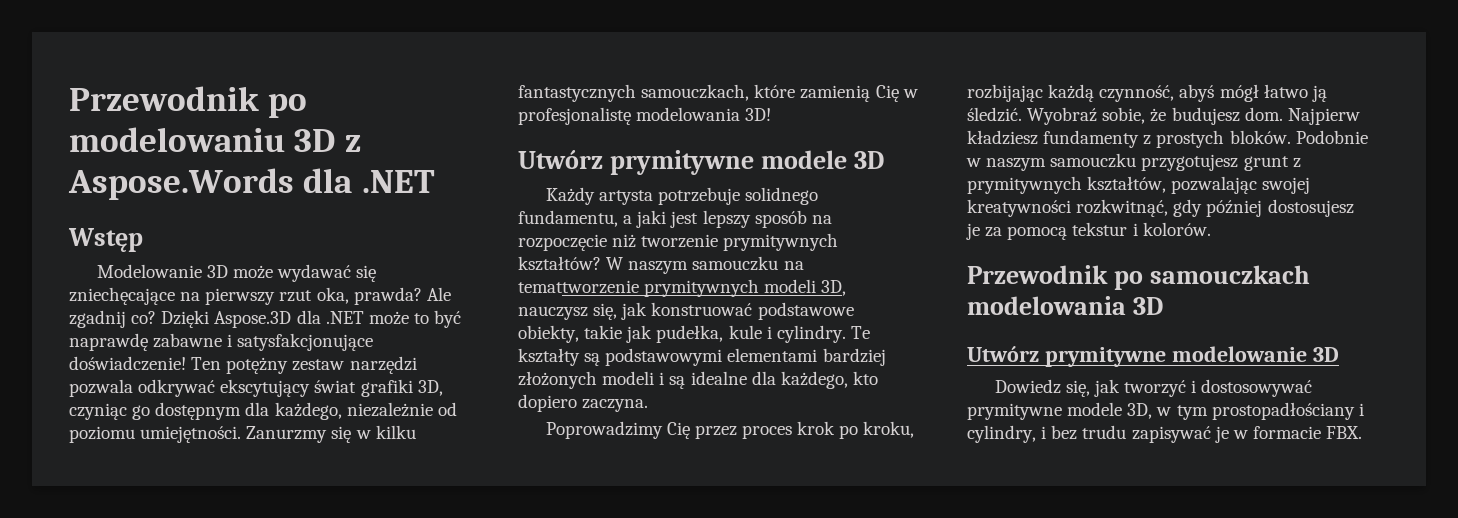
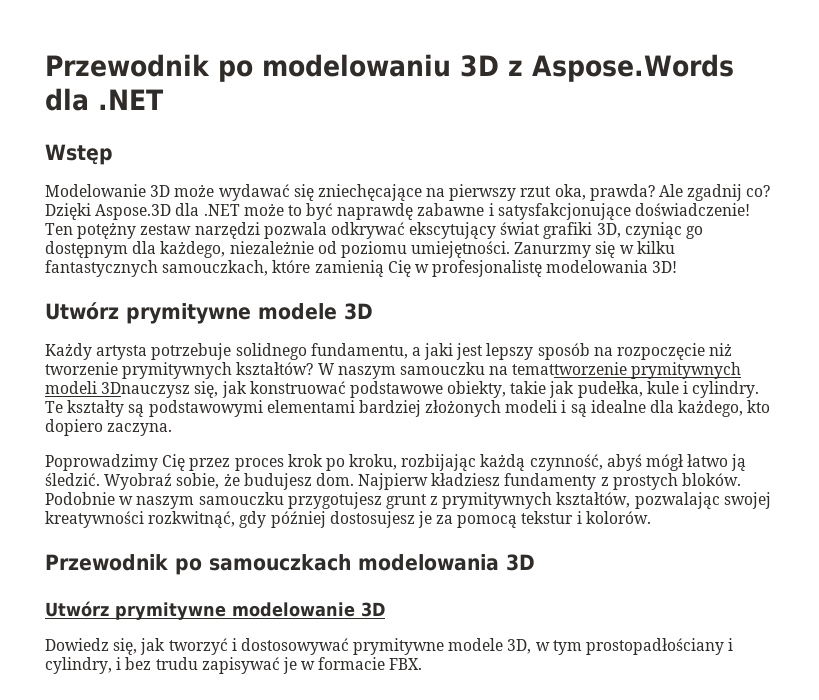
- W naszym samouczku na temattworzenie prymitywnych modeli 3D, nauczysz się, jak konstruować podstawowe obiekty, takie jak pudełka, kule i cylindry.
+ W naszym samouczku na temattworzenie prymitywnych modeli 3Dnauczysz się, jak konstruować podstawowe obiekty, takie jak pudełka, kule i cylindry.

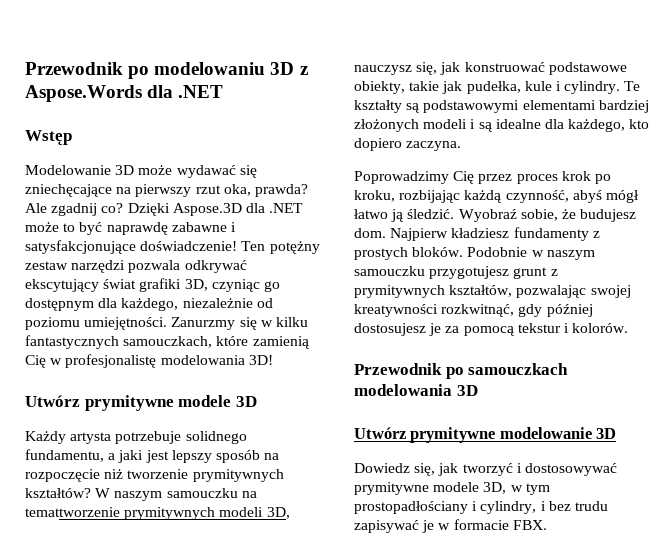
- W naszym samouczku na temattworzenie prymitywnych modeli 3Dnauczysz się, jak konstruować podstawowe obiekty, takie jak pudełka, kule i cylindry.
+ W naszym samouczku na temattworzenie prymitywnych modeli 3D, nauczysz się, jak konstruować podstawowe obiekty, takie jak pudełka, kule i cylindry.

